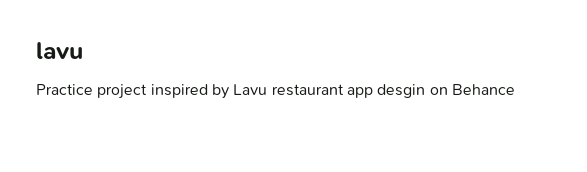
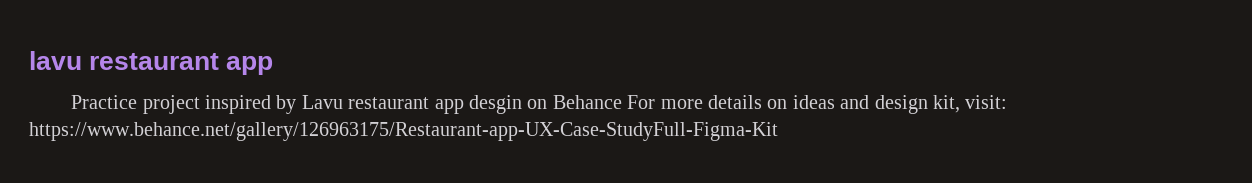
- lavu
+ lavu restaurant app
- Practice project inspired by Lavu restaurant app desgin on Behance
+ Practice project inspired by Lavu restaurant app desgin on Behance For more details on ideas and design kit, visit: https://www.behance.net/gallery/126963175/Restaurant-app-UX-Case-StudyFull-Figma-Kit

